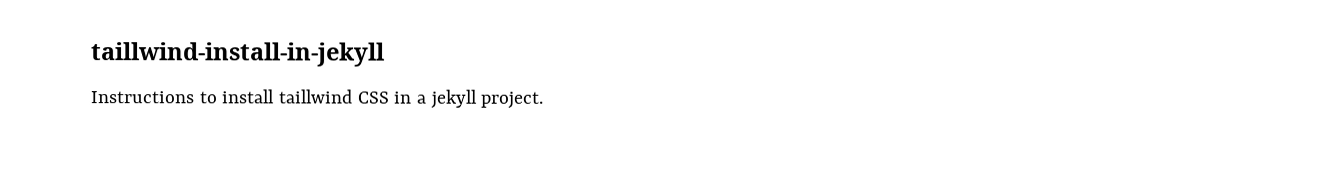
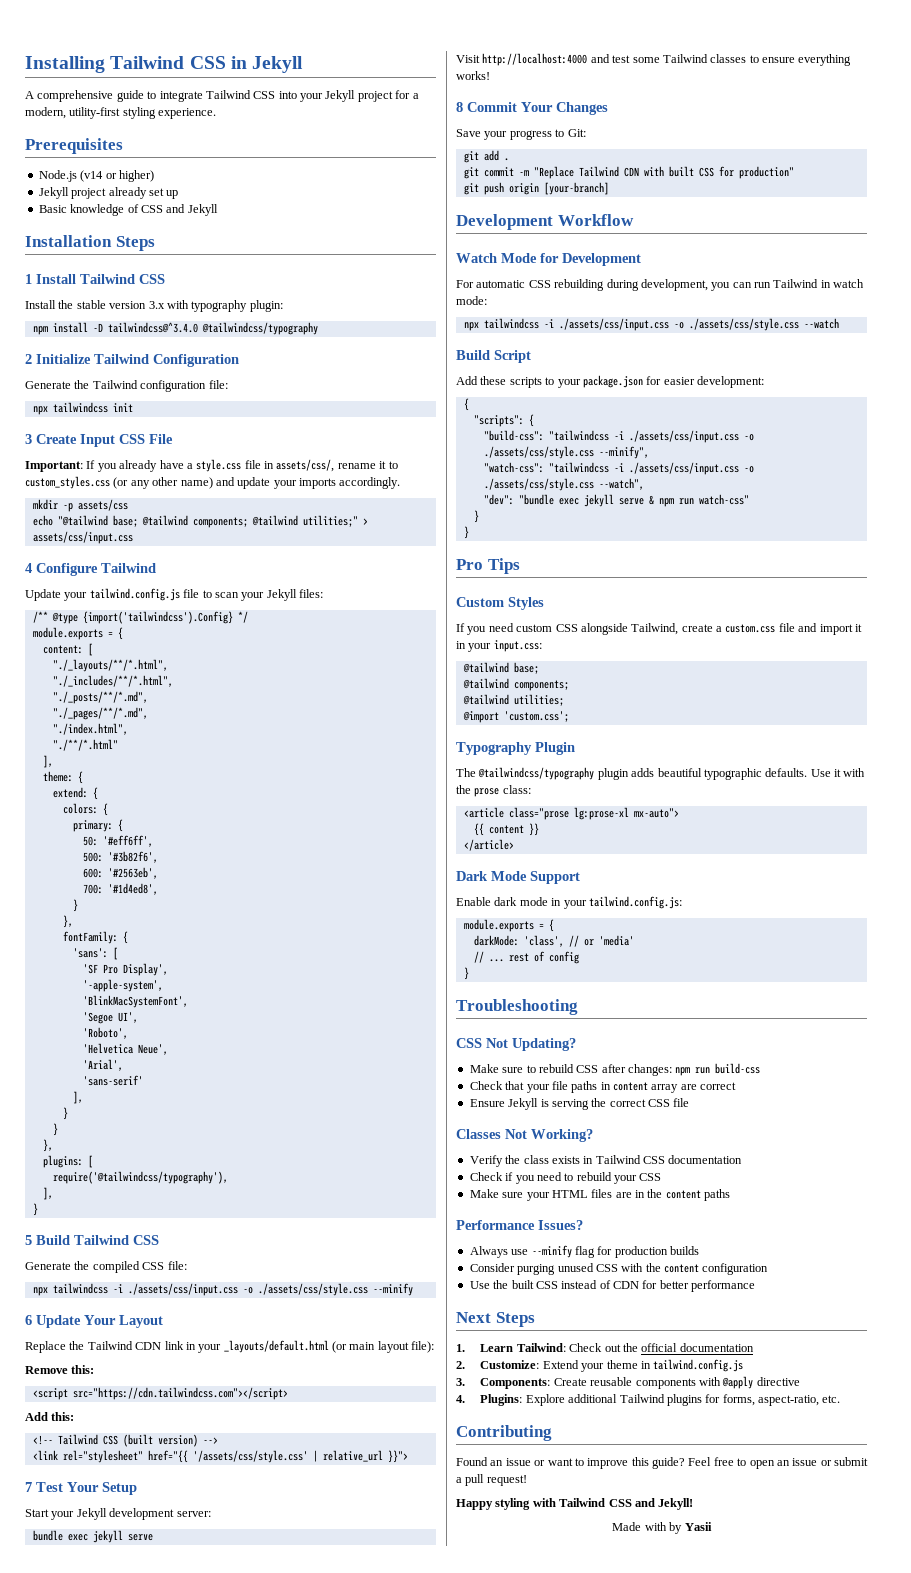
- taillwind-install-in-jekyll
- Instructions to install taillwind CSS in a jekyll project.
+ Installing Tailwind CSS in Jekyll
+ A comprehensive guide to integrate Tailwind CSS into your Jekyll project for a modern, utility-first styling experience.
+ Prerequisites
+ Node.js (v14 or higher)
+ Jekyll project already set up
+ Basic knowledge of CSS and Jekyll
+ Installation Steps
+ 1 Install Tailwind CSS
+ Install the stable version 3.x with typography plugin:
+ npm install -D tailwindcss@^3.4.0 @tailwindcss/typography
+ 2 Initialize Tailwind Configuration
+ Generate the Tailwind configuration file:
+ npx tailwindcss init
+ 3 Create Input CSS File
+ Important: If you already have a style.css file in assets/css/, rename it to custom_styles.css (or any other name) and update your imports accordingly.
+ mkdir -p assets/css
+ echo "@tailwind base; @tailwind components; @tailwind utilities;" > assets/css/input.css
+ 4 Configure Tailwind
+ Update your tailwind.config.js file to scan your Jekyll files:
+ /** @type {import('tailwindcss').Config} */
+ module.exports = {
+ content: [
+ "./_layouts/**/*.html",
+ "./_includes/**/*.html",
+ "./_posts/**/*.md",
+ "./_pages/**/*.md",
+ "./index.html",
+ "./**/*.html"
+ ],
+ theme: {
+ extend: {
+ colors: {
+ primary: {
+ 50: '#eff6ff',
+ 500: '#3b82f6',
+ 600: '#2563eb',
+ 700: '#1d4ed8',
+ }
+ },
+ fontFamily: {
+ 'sans': [
+ 'SF Pro Display',
+ '-apple-system',
+ 'BlinkMacSystemFont',
+ 'Segoe UI',
+ 'Roboto',
+ 'Helvetica Neue',
+ 'Arial',
+ 'sans-serif'
+ ],
+ }
+ }
+ },
+ plugins: [
+ require('@tailwindcss/typography'),
+ ],
+ }
+ 5 Build Tailwind CSS
+ Generate the compiled CSS file:
+ npx tailwindcss -i ./assets/css/input.css -o ./assets/css/style.css --minify
+ 6 Update Your Layout
+ Replace the Tailwind CDN link in your _layouts/default.html (or main layout file):
+ Remove this:
+ <script src="https://cdn.tailwindcss.com"></script>
+ Add this:
+ <!-- Tailwind CSS (built version) -->
+ <link rel="stylesheet" href="{{ '/assets/css/style.css' | relative_url }}">
+ 7 Test Your Setup
+ Start your Jekyll development server:
+ bundle exec jekyll serve
+ Visit http://localhost:4000 and test some Tailwind classes to ensure everything works!
+ 8 Commit Your Changes
+ Save your progress to Git:
+ git add .
+ git commit -m "Replace Tailwind CDN with built CSS for production"
+ git push origin [your-branch]
+ Development Workflow
+ Watch Mode for Development
+ For automatic CSS rebuilding during development, you can run Tailwind in watch mode:
+ npx tailwindcss -i ./assets/css/input.css -o ./assets/css/style.css --watch
+ Build Script
+ Add these scripts to your package.json for easier development:
+ {
+ "scripts": {
+ "build-css": "tailwindcss -i ./assets/css/input.css -o ./assets/css/style.css --minify",
+ "watch-css": "tailwindcss -i ./assets/css/input.css -o ./assets/css/style.css --watch",
+ "dev": "bundle exec jekyll serve & npm run watch-css"
+ }
+ }
+ Pro Tips
+ Custom Styles
+ If you need custom CSS alongside Tailwind, create a custom.css file and import it in your input.css:
+ @tailwind base;
+ @tailwind components;
+ @tailwind utilities;
+ @import 'custom.css';
+ Typography Plugin
+ The @tailwindcss/typography plugin adds beautiful typographic defaults. Use it with the prose class:
+ <article class="prose lg:prose-xl mx-auto">
+ {{ content }}
+ </article>
+ Dark Mode Support
+ Enable dark mode in your tailwind.config.js:
+ module.exports = {
+ darkMode: 'class', // or 'media'
+ // ... rest of config
+ }
+ Troubleshooting
+ CSS Not Updating?
+ Make sure to rebuild CSS after changes: npm run build-css
+ Check that your file paths in content array are correct
+ Ensure Jekyll is serving the correct CSS file
+ Classes Not Working?
+ Verify the class exists in Tailwind CSS documentation
+ Check if you need to rebuild your CSS
+ Make sure your HTML files are in the content paths
+ Performance Issues?
+ Always use --minify flag for production builds
+ Consider purging unused CSS with the content configuration
+ Use the built CSS instead of CDN for better performance
+ Next Steps
+ 1. Learn Tailwind: Check out the official documentation
+ 2. Customize: Extend your theme in tailwind.config.js
+ 3. Components: Create reusable components with @apply directive
+ 4. Plugins: Explore additional Tailwind plugins for forms, aspect-ratio, etc.
+ Contributing
+ Found an issue or want to improve this guide? Feel free to open an issue or submit a pull request!
+ Happy styling with Tailwind CSS and Jekyll!
+ Made with by Yasii

